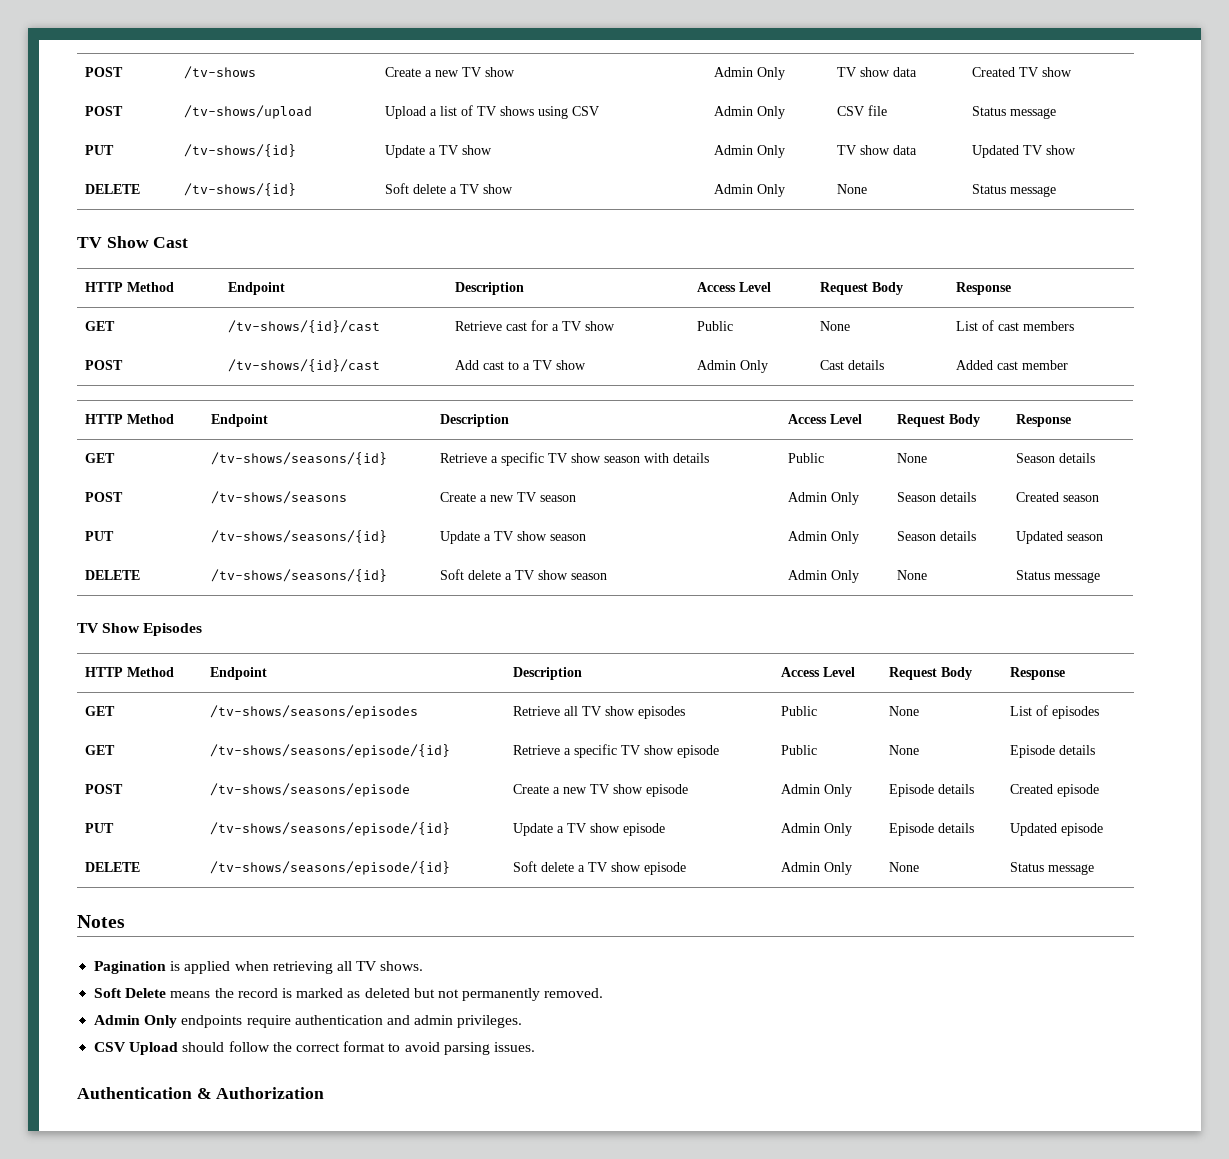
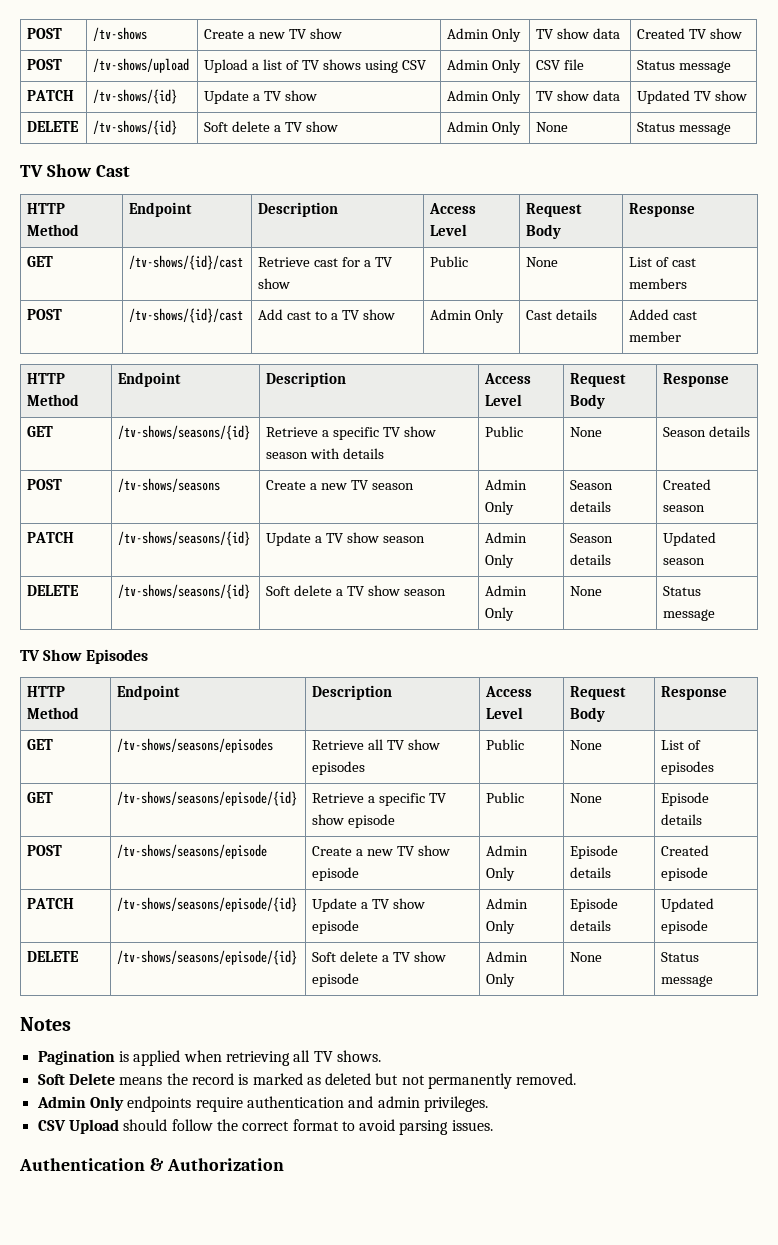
- PUT | /tv-shows/{id} | Update a TV show | Admin Only | TV show data | Updated TV show
+ PATCH | /tv-shows/{id} | Update a TV show | Admin Only | TV show data | Updated TV show
- PUT | /tv-shows/seasons/{id} | Update a TV show season | Admin Only | Season details | Updated season
+ PATCH | /tv-shows/seasons/{id} | Update a TV show season | Admin Only | Season details | Updated season
- PUT | /tv-shows/seasons/episode/{id} | Update a TV show episode | Admin Only | Episode details | Updated episode
+ PATCH | /tv-shows/seasons/episode/{id} | Update a TV show episode | Admin Only | Episode details | Updated episode

